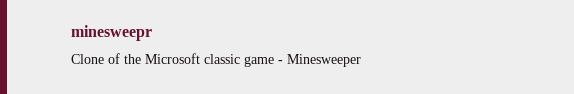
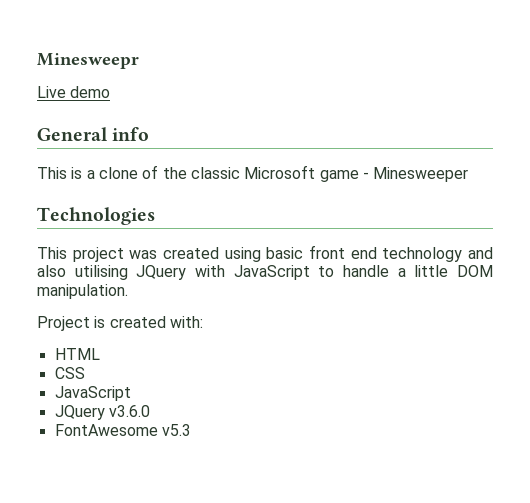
- minesweepr
- Clone of the Microsoft classic game - Minesweeper
+ Minesweepr
+ Live demo
+ General info
+ This is a clone of the classic Microsoft game - Minesweeper
+ Technologies
+ This project was created using basic front end technology and also utilising JQuery with JavaScript to handle a little DOM manipulation.
+ Project is created with:
+ HTML
+ CSS
+ JavaScript
+ JQuery v3.6.0
+ FontAwesome v5.3

